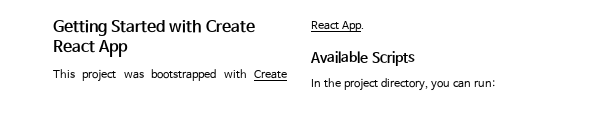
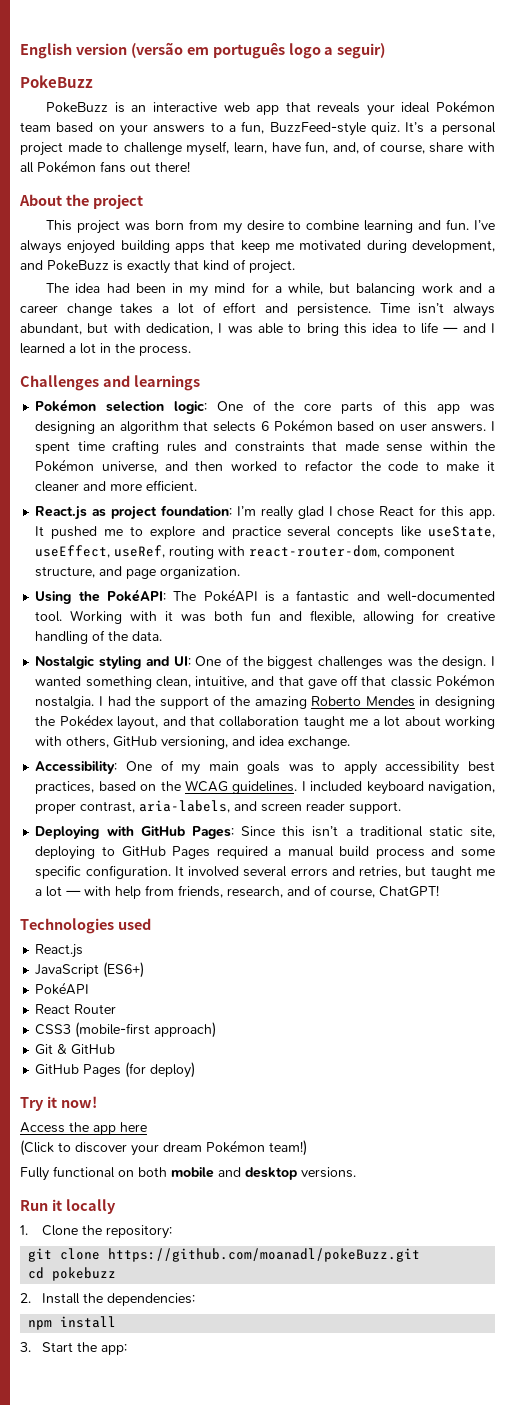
- Getting Started with Create React App
- This project was bootstrapped with Create React App.
- Available Scripts
- In the project directory, you can run:
+ English version (versão em português logo a seguir)
+ PokeBuzz
+ PokeBuzz is an interactive web app that reveals your ideal Pokémon team based on your answers to a fun, BuzzFeed-style quiz. It’s a personal project made to challenge myself, learn, have fun, and, of course, share with all Pokémon fans out there!
+ About the project
+ This project was born from my desire to combine learning and fun. I’ve always enjoyed building apps that keep me motivated during development, and PokeBuzz is exactly that kind of project.
+ The idea had been in my mind for a while, but balancing work and a career change takes a lot of effort and persistence. Time isn’t always abundant, but with dedication, I was able to bring this idea to life — and I learned a lot in the process.
+ Challenges and learnings
+ Pokémon selection logic: One of the core parts of this app was designing an algorithm that selects 6 Pokémon based on user answers. I spent time crafting rules and constraints that made sense within the Pokémon universe, and then worked to refactor the code to make it cleaner and more efficient.
+ React.js as project foundation: I’m really glad I chose React for this app. It pushed me to explore and practice several concepts like useState, useEffect, useRef, routing with react-router-dom, component structure, and page organization.
+ Using the PokéAPI: The PokéAPI is a fantastic and well-documented tool. Working with it was both fun and flexible, allowing for creative handling of the data.
+ Nostalgic styling and UI: One of the biggest challenges was the design. I wanted something clean, intuitive, and that gave off that classic Pokémon nostalgia. I had the support of the amazing Roberto Mendes in designing the Pokédex layout, and that collaboration taught me a lot about working with others, GitHub versioning, and idea exchange.
+ Accessibility: One of my main goals was to apply accessibility best practices, based on the WCAG guidelines. I included keyboard navigation, proper contrast, aria-labels, and screen reader support.
+ Deploying with GitHub Pages: Since this isn’t a traditional static site, deploying to GitHub Pages required a manual build process and some specific configuration. It involved several errors and retries, but taught me a lot — with help from friends, research, and of course, ChatGPT!
+ Technologies used
+ React.js
+ JavaScript (ES6+)
+ PokéAPI
+ React Router
+ CSS3 (mobile-first approach)
+ Git & GitHub
+ GitHub Pages (for deploy)
+ Try it now!
+ Access the app here
+ (Click to discover your dream Pokémon team!)
+ Fully functional on both mobile and desktop versions.
+ Run it locally
+ 1. Clone the repository:
+ git clone https://github.com/moanadl/pokeBuzz.git
+ cd pokebuzz
+ 2. Install the dependencies:
+ npm install
+ 3. Start the app:

